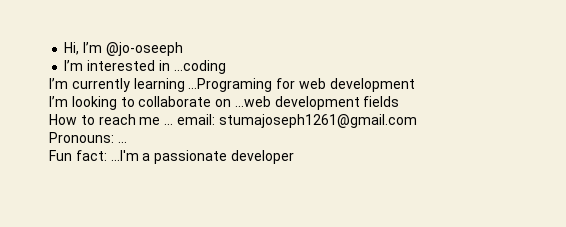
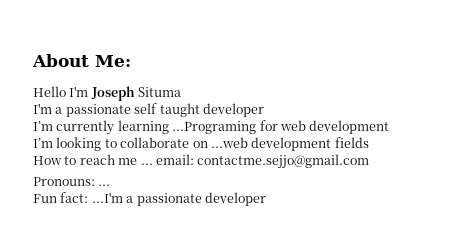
- Hi, I’m @jo-oseeph
- I’m interested in ...coding
+ About Me:
+ Hello I'm Joseph Situma
+ I'm a passionate self taught developer
- How to reach me ... email: stumajoseph1261@gmail.com
+ How to reach me ... email: contactme.sejjo@gmail.com

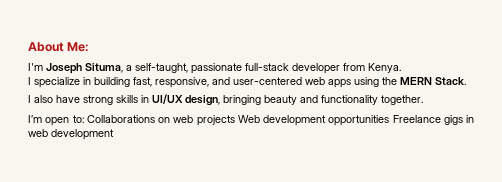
- Hello I'm Joseph Situma
- I'm a passionate self taught developer
- I’m currently learning ...Programing for web development
- I’m looking to collaborate on ...web development fields
- How to reach me ... email: contactme.sejjo@gmail.com
- Pronouns: ...
- Fun fact: ...I'm a passionate developer
+ I'm Joseph Situma, a self-taught, passionate full-stack developer from Kenya.
+ I specialize in building fast, responsive, and user-centered web apps using the MERN Stack.
+ I also have strong skills in UI/UX design, bringing beauty and functionality together.
+ I’m open to: Collaborations on web projects Web development opportunities Freelance gigs in web development

